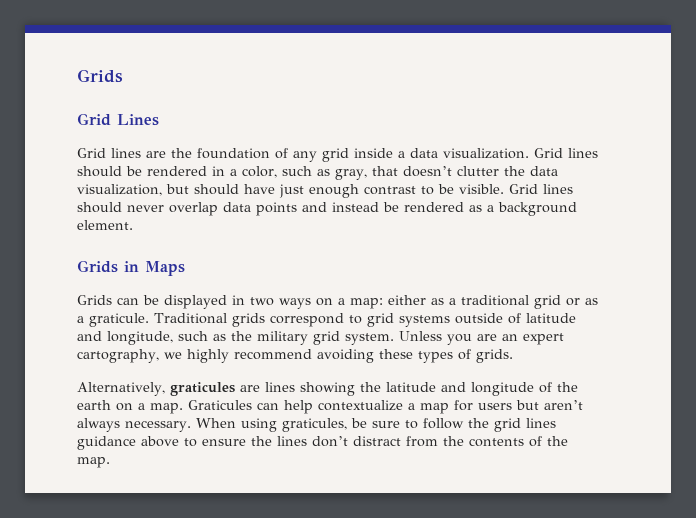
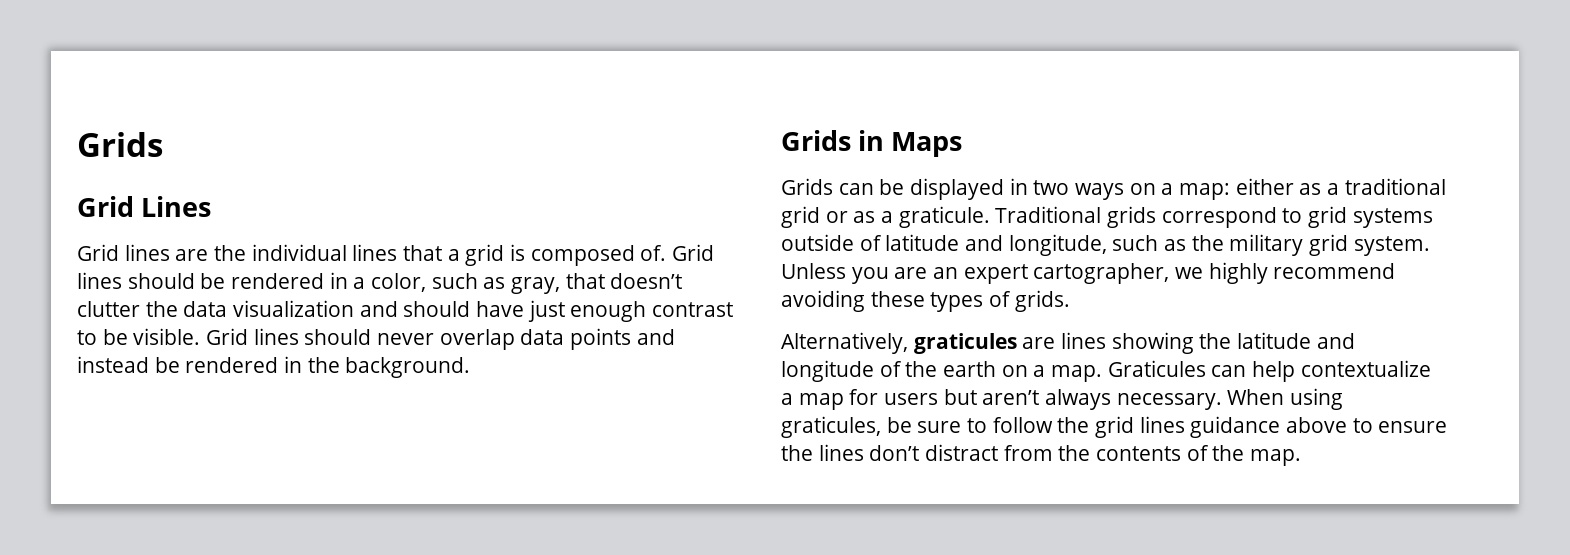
- Grid lines are the foundation of any grid inside a data visualization.
+ Grid lines are the individual lines that a grid is composed of.
- Grid lines should be rendered in a color, such as gray, that doesn’t clutter the data visualization, but should have just enough contrast to be visible.
+ Grid lines should be rendered in a color, such as gray, that doesn’t clutter the data visualization and should have just enough contrast to be visible.
- Grid lines should never overlap data points and instead be rendered as a background element.
+ Grid lines should never overlap data points and instead be rendered in the background.
- Unless you are an expert cartography, we highly recommend avoiding these types of grids.
+ Unless you are an expert cartographer, we highly recommend avoiding these types of grids.

